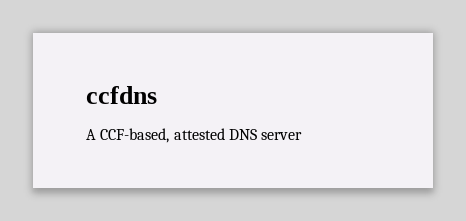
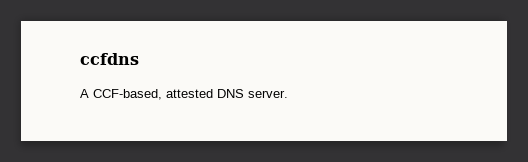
- A CCF-based, attested DNS server
+ A CCF-based, attested DNS server.

